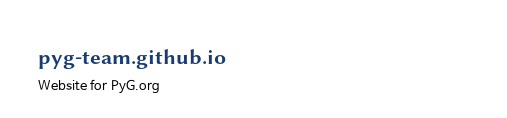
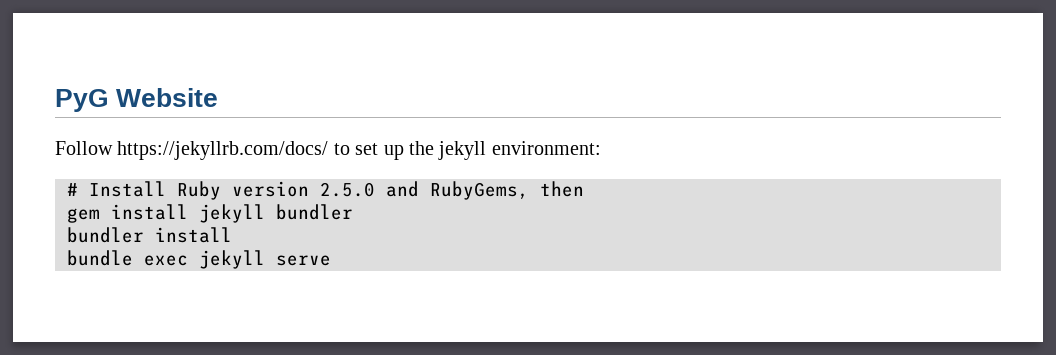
- pyg-team.github.io
- Website for PyG.org
+ PyG Website
+ Follow https://jekyllrb.com/docs/ to set up the jekyll environment:
+ # Install Ruby version 2.5.0 and RubyGems, then
+ gem install jekyll bundler
+ bundler install
+ bundle exec jekyll serve

